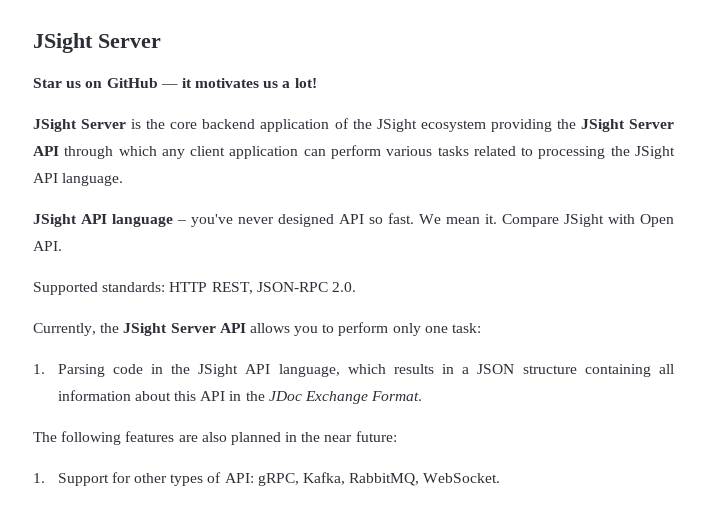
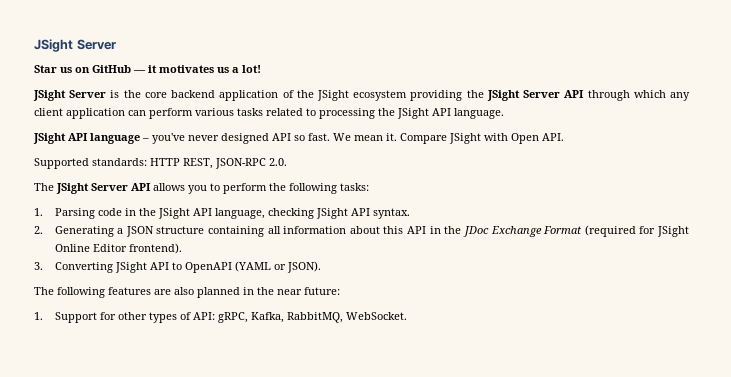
- Currently, the JSight Server API allows you to perform only one task:
+ The JSight Server API allows you to perform the following tasks:
- 1. Parsing code in the JSight API language, which results in a JSON structure containing all information about this API in the JDoc Exchange Format.
+ 1. Parsing code in the JSight API language, checking JSight API syntax.
+ 2. Generating a JSON structure containing all information about this API in the JDoc Exchange Format (required for JSight Online Editor frontend).
+ 3. Converting JSight API to OpenAPI (YAML or JSON).

